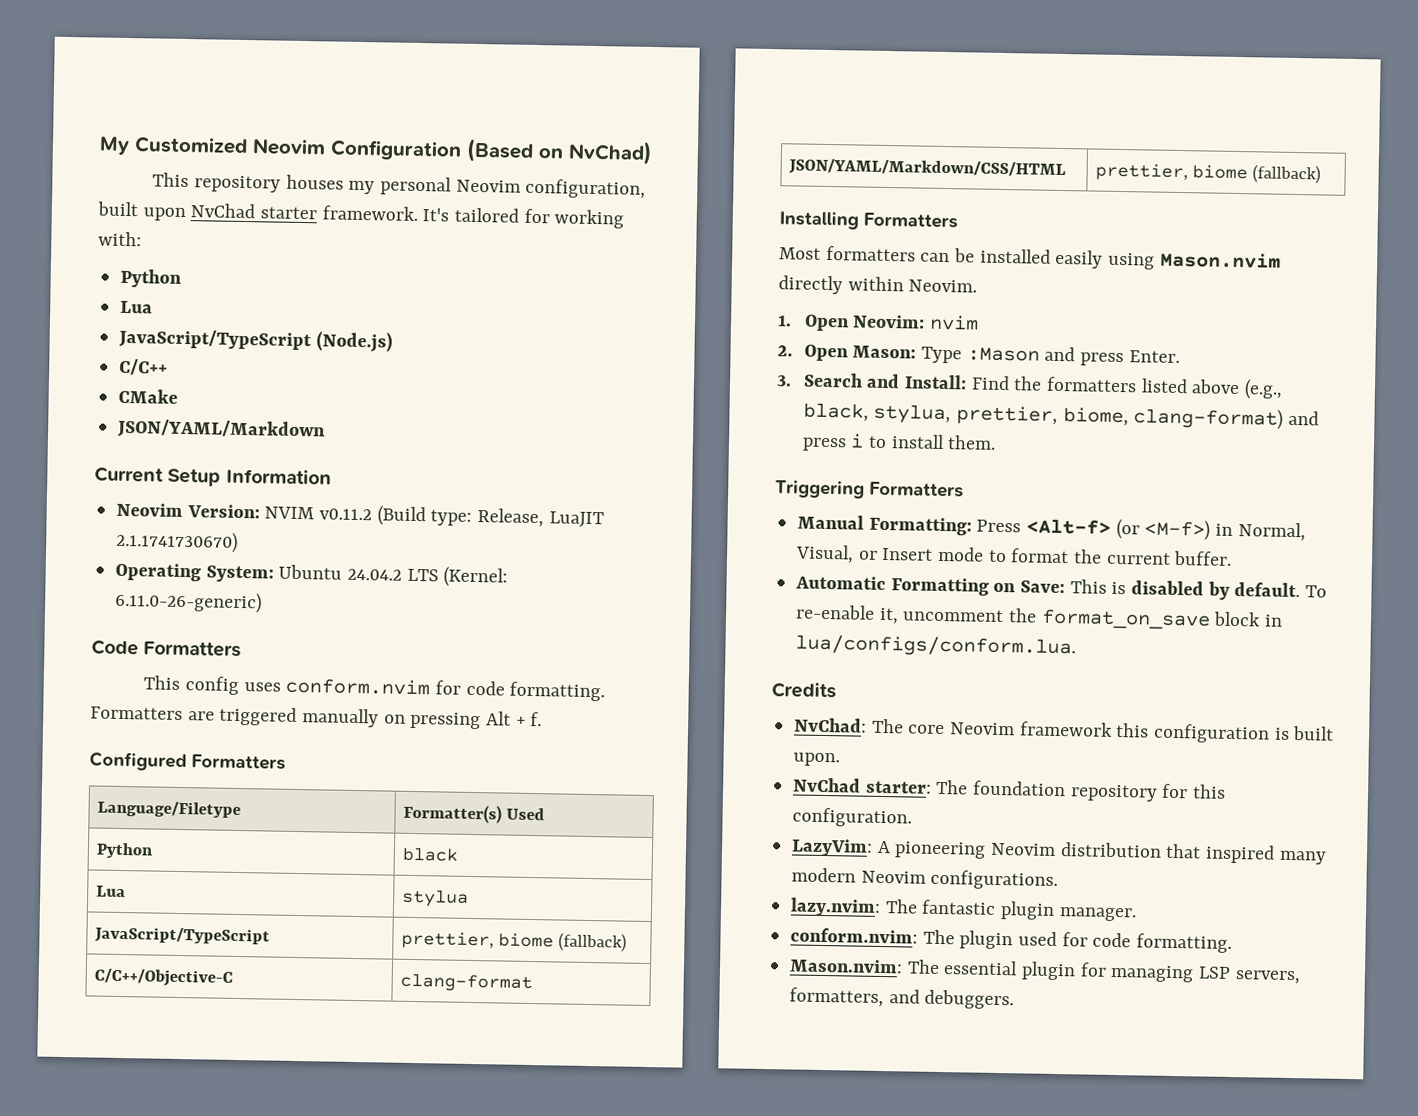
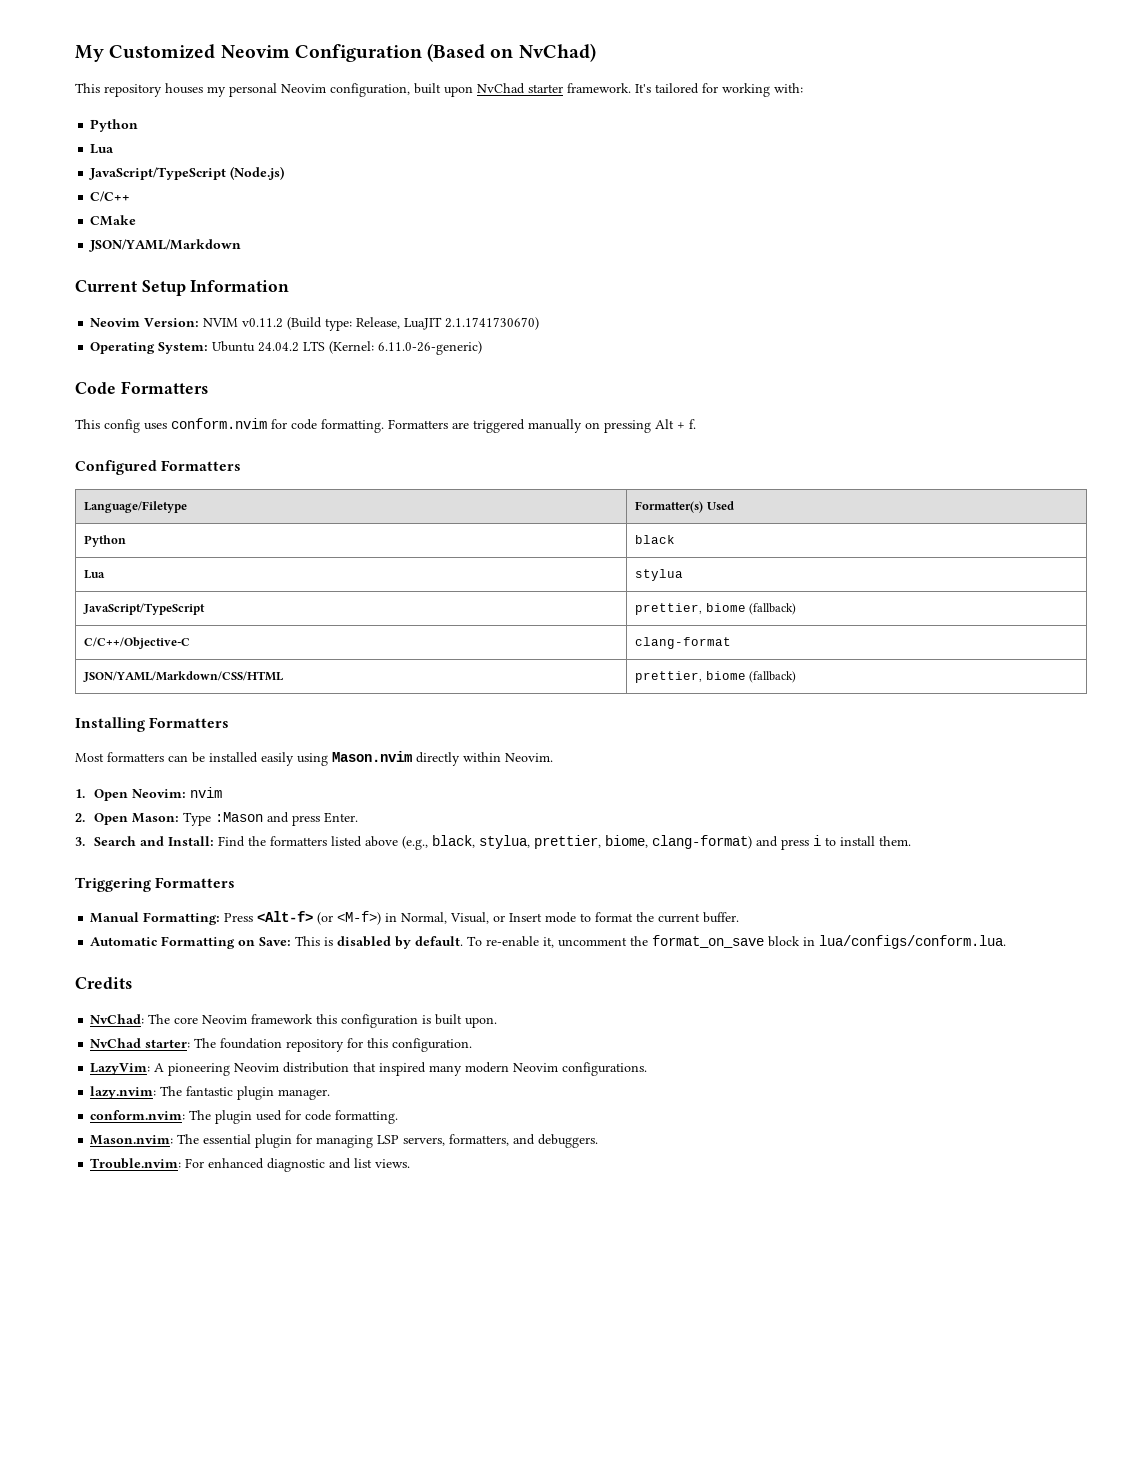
+ Trouble.nvim: For enhanced diagnostic and list views.

